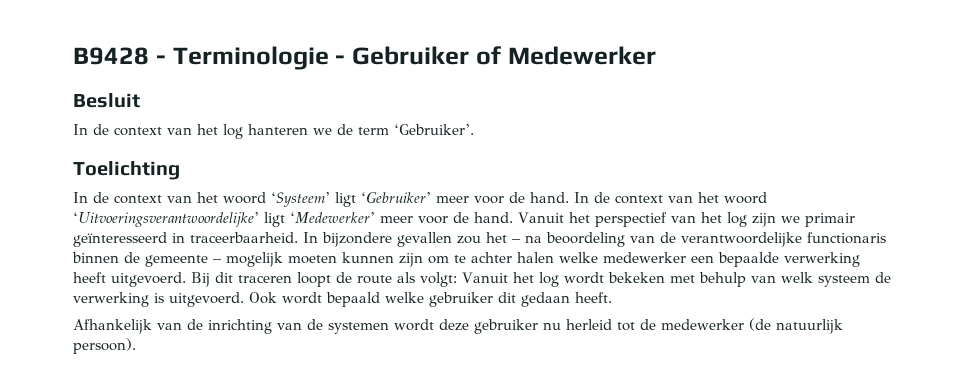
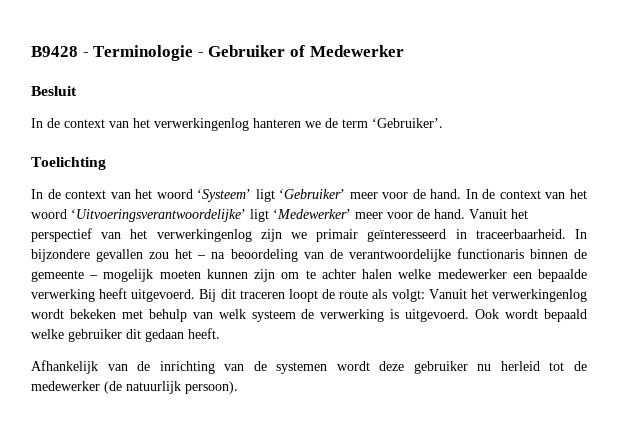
- In de context van het log hanteren we de term ‘Gebruiker’.
+ In de context van het verwerkingenlog hanteren we de term ‘Gebruiker’.
- Vanuit het perspectief van het log zijn we primair geïnteresseerd in traceerbaarheid.
+ Vanuit het perspectief van het verwerkingenlog zijn we primair geïnteresseerd in traceerbaarheid.
- Bij dit traceren loopt de route als volgt: Vanuit het log wordt bekeken met behulp van welk systeem de verwerking is uitgevoerd.
+ Bij dit traceren loopt de route als volgt: Vanuit het verwerkingenlog wordt bekeken met behulp van welk systeem de verwerking is uitgevoerd.

